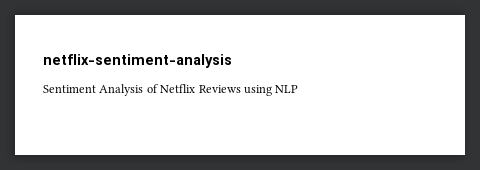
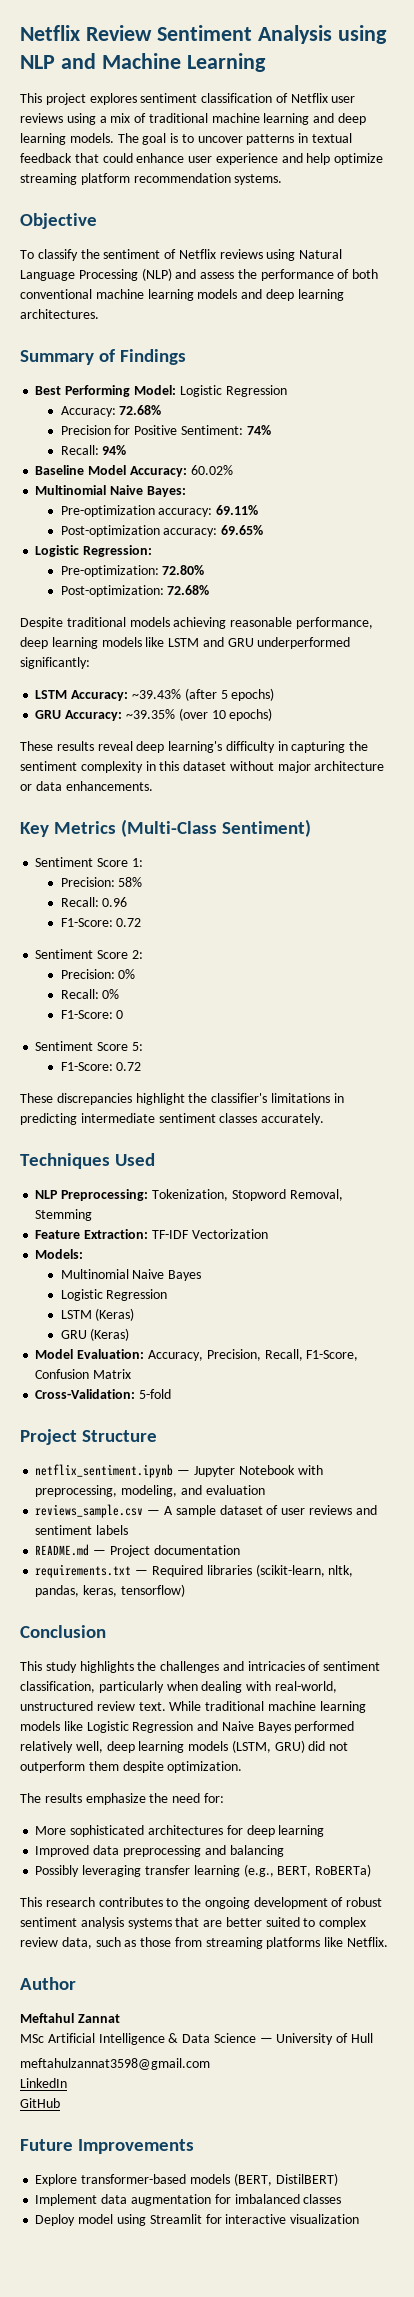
- netflix-sentiment-analysis
- Sentiment Analysis of Netflix Reviews using NLP
+ Netflix Review Sentiment Analysis using NLP and Machine Learning
+ This project explores sentiment classification of Netflix user reviews using a mix of traditional machine learning and deep learning models. The goal is to uncover patterns in textual feedback that could enhance user experience and help optimize streaming platform recommendation systems.
+ Objective
+ To classify the sentiment of Netflix reviews using Natural Language Processing (NLP) and assess the performance of both conventional machine learning models and deep learning architectures.
+ Summary of Findings
+ Best Performing Model: Logistic Regression
+ Accuracy: 72.68%
+ Precision for Positive Sentiment: 74%
+ Recall: 94%
+ Baseline Model Accuracy: 60.02%
+ Multinomial Naive Bayes:
+ Pre-optimization accuracy: 69.11%
+ Post-optimization accuracy: 69.65%
+ Logistic Regression:
+ Pre-optimization: 72.80%
+ Post-optimization: 72.68%
+ Despite traditional models achieving reasonable performance, deep learning models like LSTM and GRU underperformed significantly:
+ LSTM Accuracy: ~39.43% (after 5 epochs)
+ GRU Accuracy: ~39.35% (over 10 epochs)
+ These results reveal deep learning's difficulty in capturing the sentiment complexity in this dataset without major architecture or data enhancements.
+ Key Metrics (Multi-Class Sentiment)
+ Sentiment Score 1:
+ Precision: 58%
+ Recall: 0.96
+ F1-Score: 0.72
+ Sentiment Score 2:
+ Precision: 0%
+ Recall: 0%
+ F1-Score: 0
+ Sentiment Score 5:
+ F1-Score: 0.72
+ These discrepancies highlight the classifier's limitations in predicting intermediate sentiment classes accurately.
+ Techniques Used
+ NLP Preprocessing: Tokenization, Stopword Removal, Stemming
+ Feature Extraction: TF-IDF Vectorization
+ Models:
+ Multinomial Naive Bayes
+ Logistic Regression
+ LSTM (Keras)
+ GRU (Keras)
+ Model Evaluation: Accuracy, Precision, Recall, F1-Score, Confusion Matrix
+ Cross-Validation: 5-fold
+ Project Structure
+ netflix_sentiment.ipynb — Jupyter Notebook with preprocessing, modeling, and evaluation
+ reviews_sample.csv — A sample dataset of user reviews and sentiment labels
+ README.md — Project documentation
+ requirements.txt — Required libraries (scikit-learn, nltk, pandas, keras, tensorflow)
+ Conclusion
+ This study highlights the challenges and intricacies of sentiment classification, particularly when dealing with real-world, unstructured review text. While traditional machine learning models like Logistic Regression and Naive Bayes performed relatively well, deep learning models (LSTM, GRU) did not outperform them despite optimization.
+ The results emphasize the need for:
+ More sophisticated architectures for deep learning
+ Improved data preprocessing and balancing
+ Possibly leveraging transfer learning (e.g., BERT, RoBERTa)
+ This research contributes to the ongoing development of robust sentiment analysis systems that are better suited to complex review data, such as those from streaming platforms like Netflix.
+ Author
+ Meftahul Zannat
+ MSc Artificial Intelligence & Data Science — University of Hull
+ meftahulzannat3598@gmail.com
+ LinkedIn
+ GitHub
+ Future Improvements
+ Explore transformer-based models (BERT, DistilBERT)
+ Implement data augmentation for imbalanced classes
+ Deploy model using Streamlit for interactive visualization

